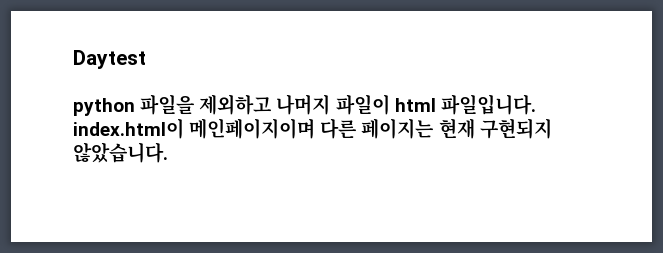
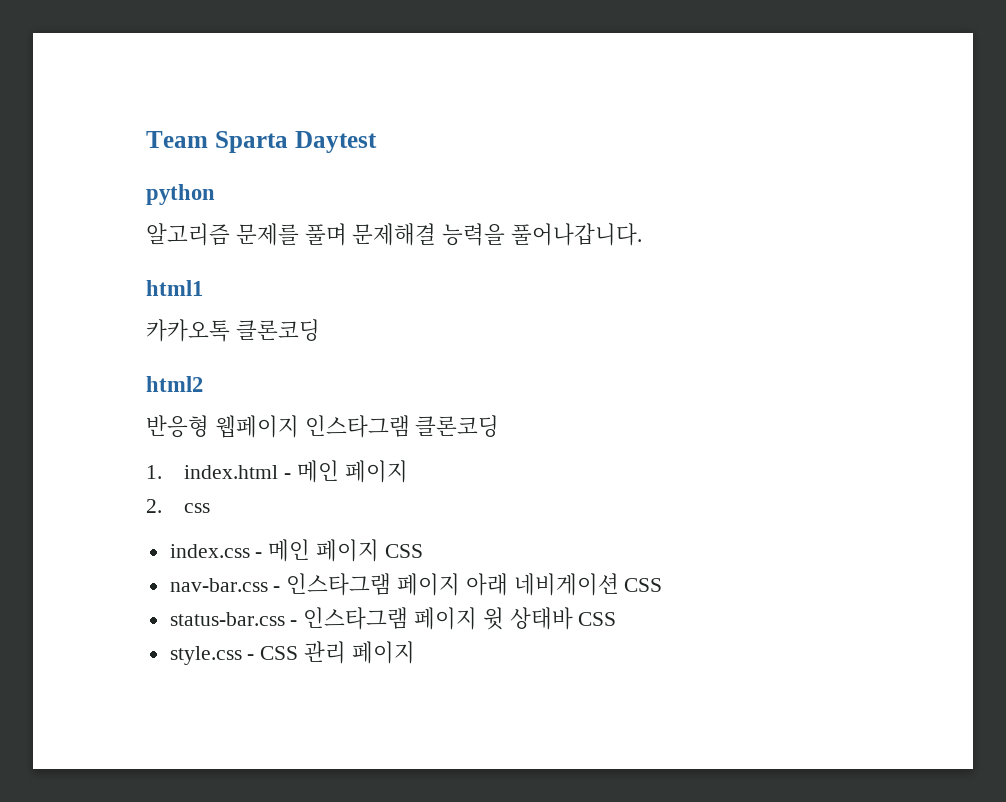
- Daytest
+ Team Sparta Daytest
- python 파일을 제외하고 나머지 파일이 html 파일입니다. index.html이 메인페이지이며 다른 페이지는 현재 구현되지 않았습니다.
+ python
+ 알고리즘 문제를 풀며 문제해결 능력을 풀어나갑니다.
+ html1
+ 카카오톡 클론코딩
+ html2
+ 반응형 웹페이지 인스타그램 클론코딩
+ 1. index.html - 메인 페이지
+ 2. css
+ index.css - 메인 페이지 CSS
+ nav-bar.css - 인스타그램 페이지 아래 네비게이션 CSS
+ status-bar.css - 인스타그램 페이지 윗 상태바 CSS
+ style.css - CSS 관리 페이지

